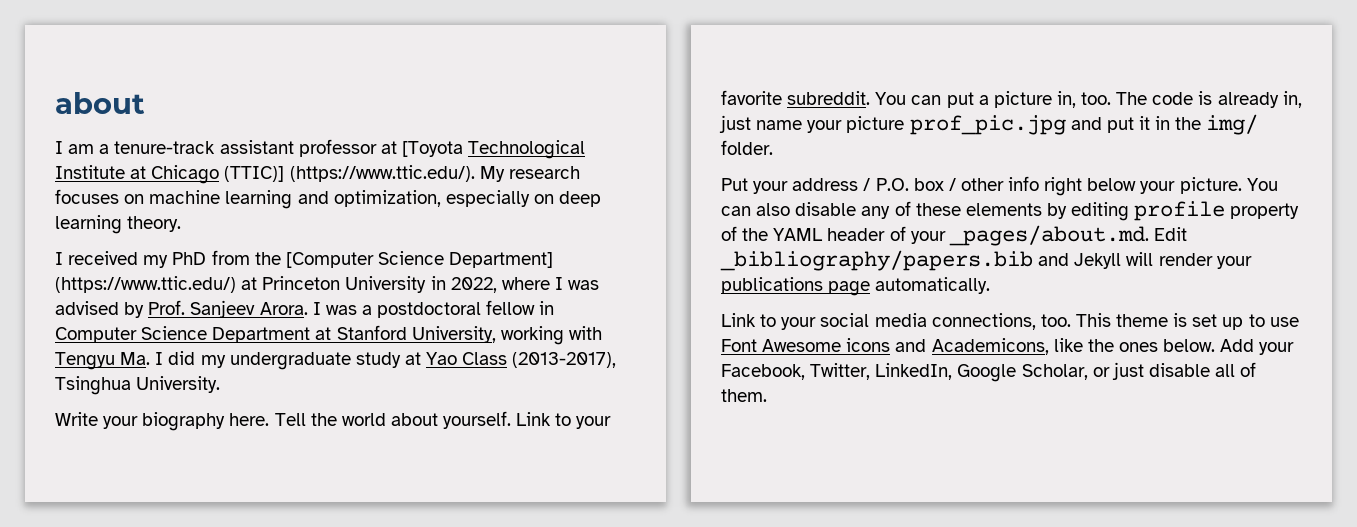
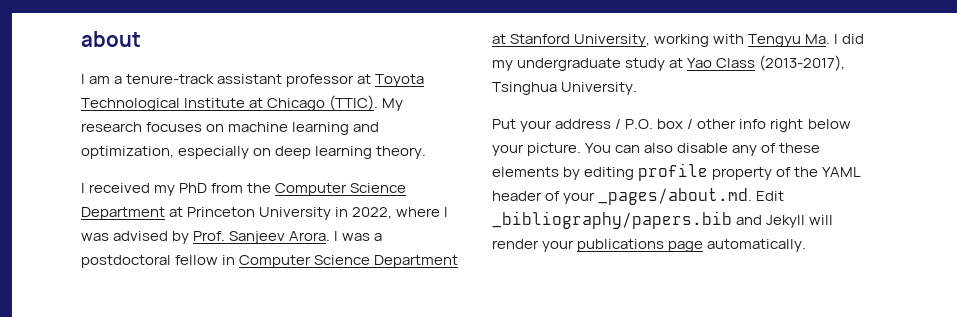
- I am a tenure-track assistant professor at [Toyota Technological Institute at Chicago (TTIC)] (https://www.ttic.edu/). My research focuses on machine learning and optimization, especially on deep learning theory.
+ I am a tenure-track assistant professor at Toyota Technological Institute at Chicago (TTIC). My research focuses on machine learning and optimization, especially on deep learning theory.
- I received my PhD from the [Computer Science Department] (https://www.ttic.edu/) at Princeton University in 2022, where I was advised by Prof. Sanjeev Arora.
+ I received my PhD from the Computer Science Department at Princeton University in 2022, where I was advised by Prof. Sanjeev Arora.
- Write your biography here. Tell the world about yourself. Link to your favorite subreddit. You can put a picture in, too. The code is already in, just name your picture prof_pic.jpg and put it in the img/ folder.
- Link to your social media connections, too. This theme is set up to use Font Awesome icons and Academicons, like the ones below. Add your Facebook, Twitter, LinkedIn, Google Scholar, or just disable all of them.

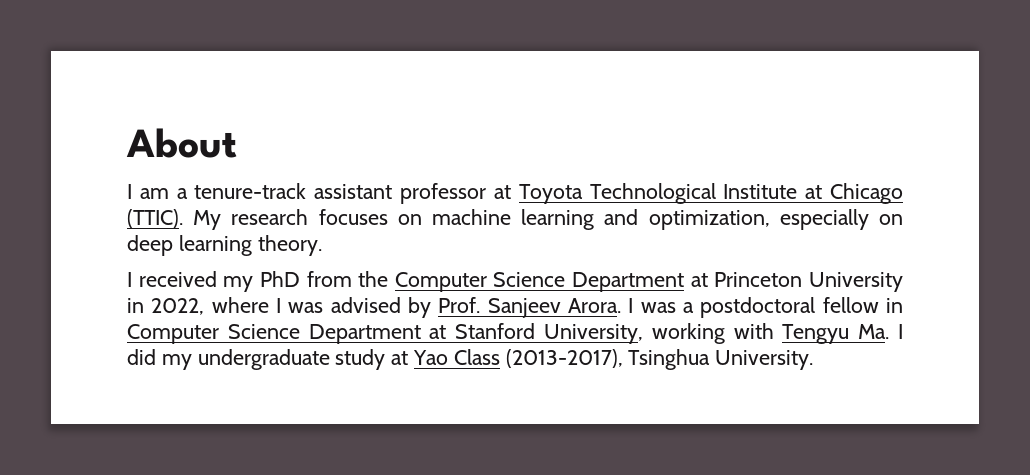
- about
+ About
- Put your address / P.O. box / other info right below your picture. You can also disable any of these elements by editing profile property of the YAML header of your _pages/about.md. Edit _bibliography/papers.bib and Jekyll will render your publications page automatically.

